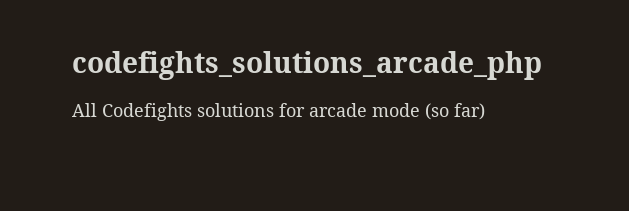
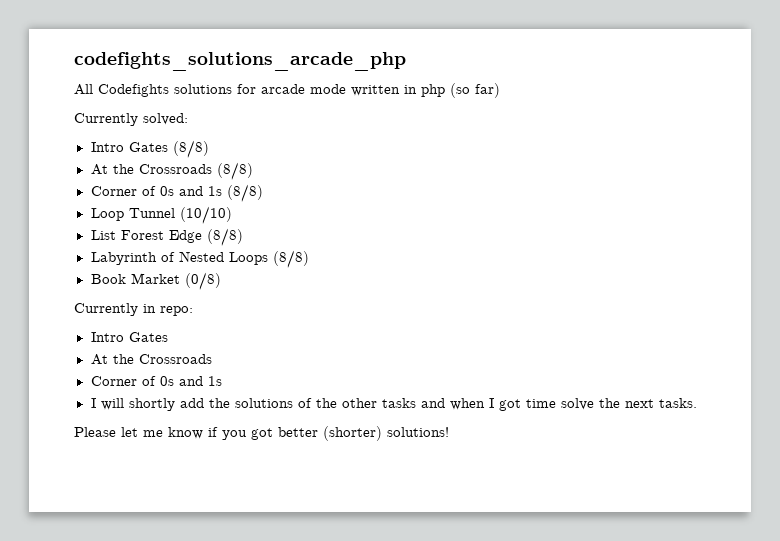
- All Codefights solutions for arcade mode (so far)
+ All Codefights solutions for arcade mode written in php (so far)
+ Currently solved:
+ Intro Gates (8/8)
+ At the Crossroads (8/8)
+ Corner of 0s and 1s (8/8)
+ Loop Tunnel (10/10)
+ List Forest Edge (8/8)
+ Labyrinth of Nested Loops (8/8)
+ Book Market (0/8)
+ Currently in repo:
+ Intro Gates
+ At the Crossroads
+ Corner of 0s and 1s
+ I will shortly add the solutions of the other tasks and when I got time solve the next tasks.
+ Please let me know if you got better (shorter) solutions!

